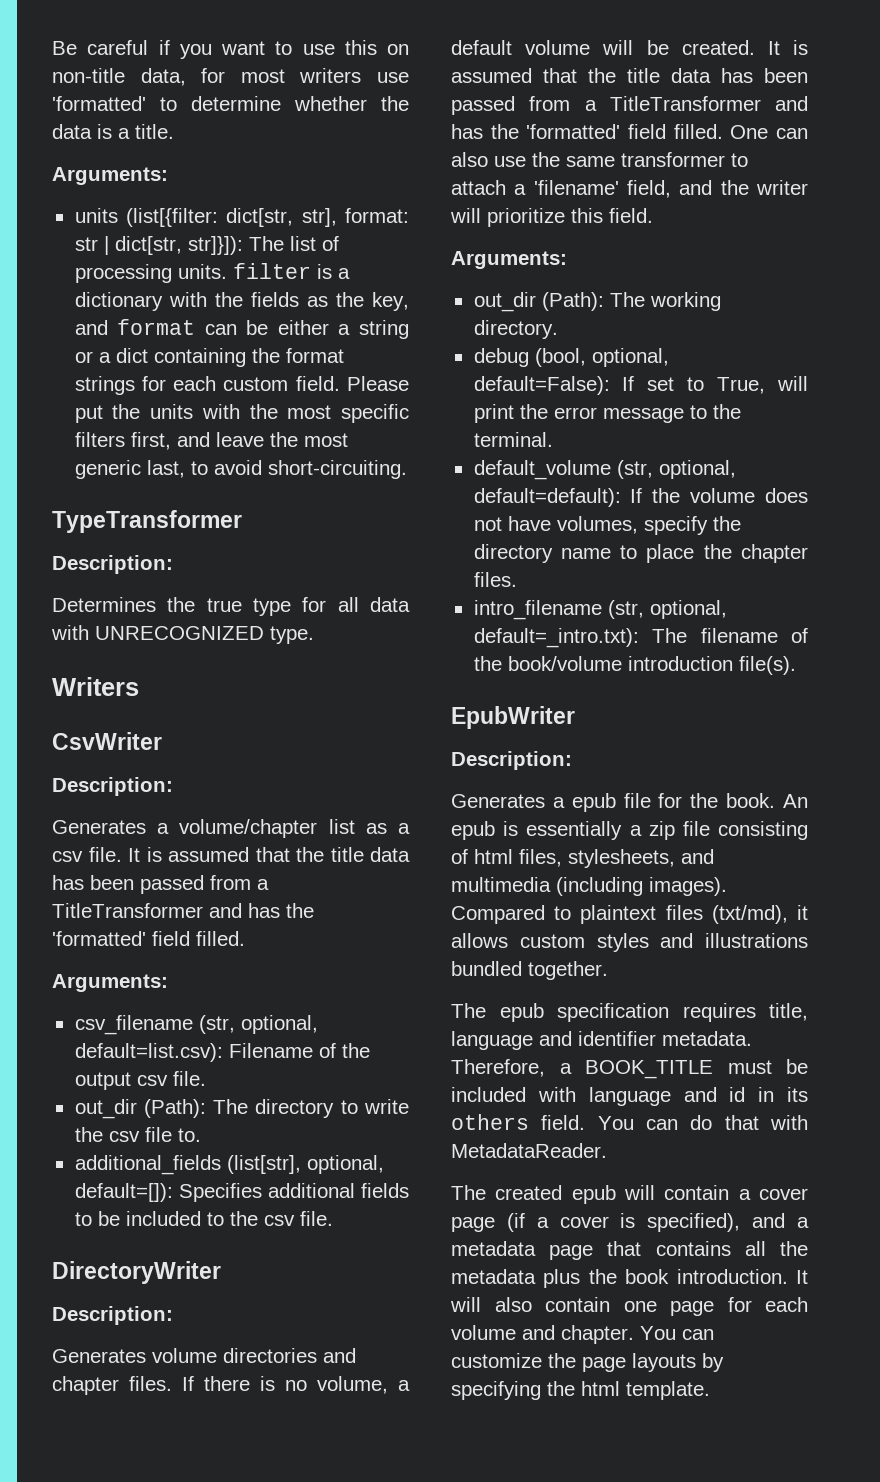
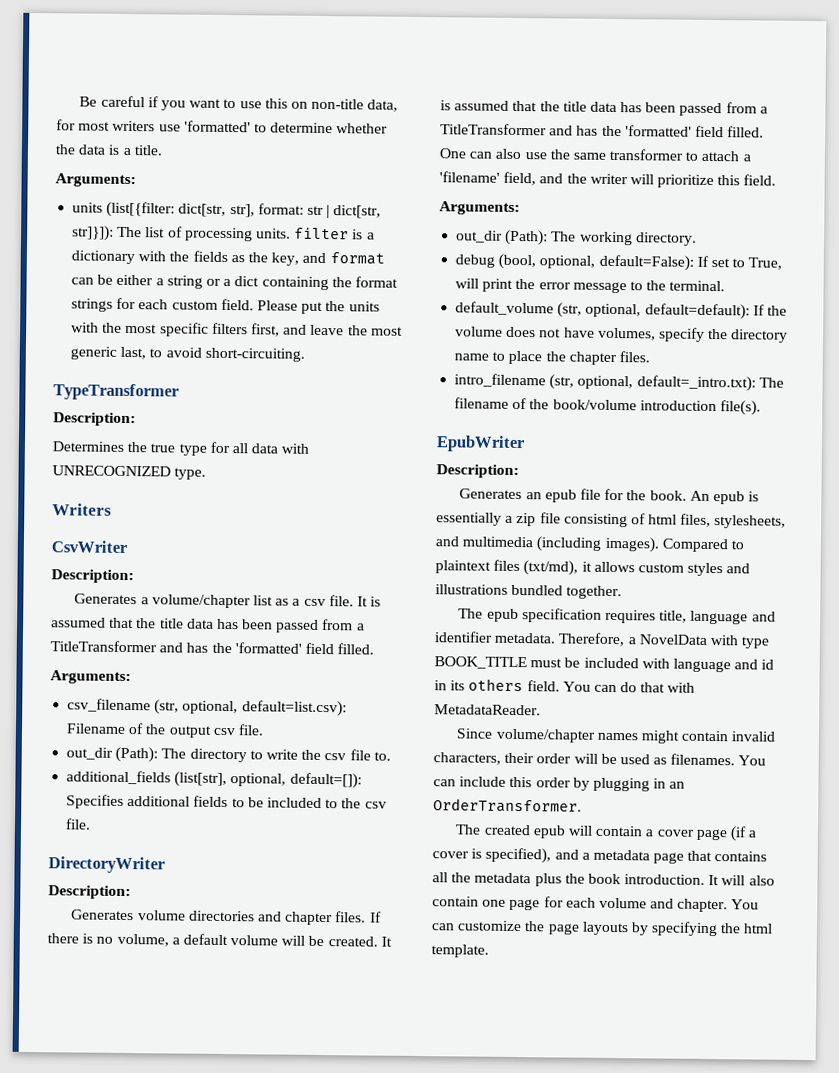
- Generates a epub file for the book.
+ Generates an epub file for the book.
- Therefore, a BOOK_TITLE must be included with language and id in its others field.
+ Therefore, a NovelData with type BOOK_TITLE must be included with language and id in its others field.
+ Since volume/chapter names might contain invalid characters, their order will be used as filenames. You can include this order by plugging in an OrderTransformer.

